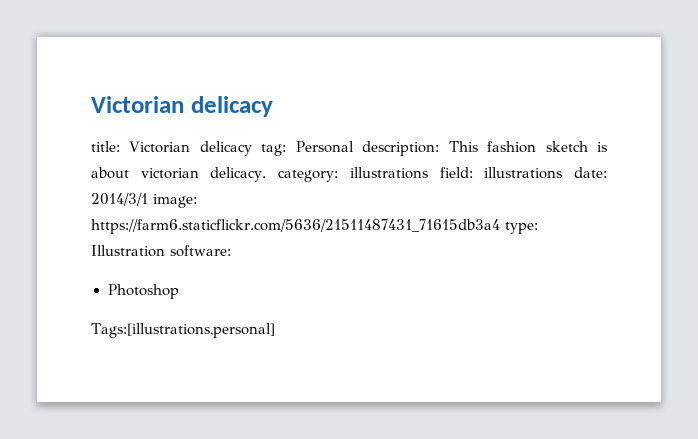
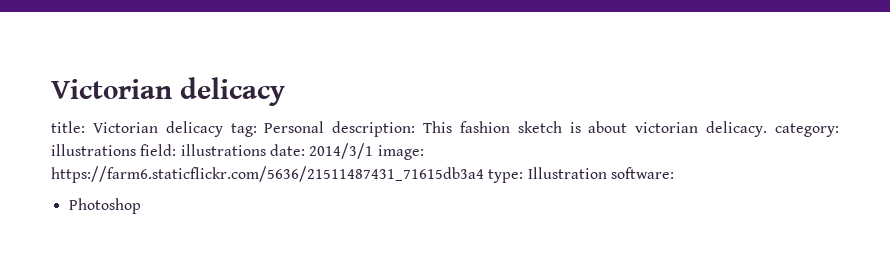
- Tags:[illustrations,personal]

